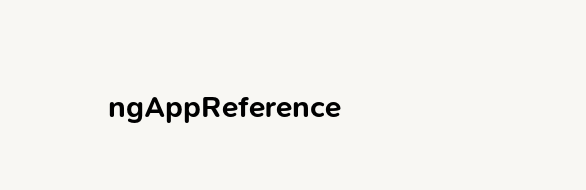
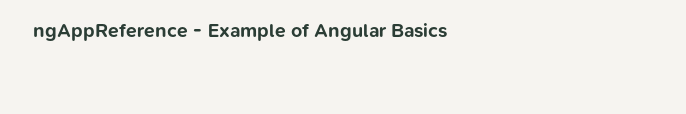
- ngAppReference
+ ngAppReference - Example of Angular Basics

